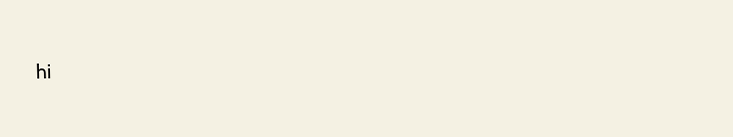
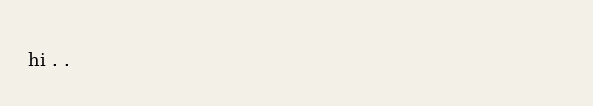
- hi
+ hi . .

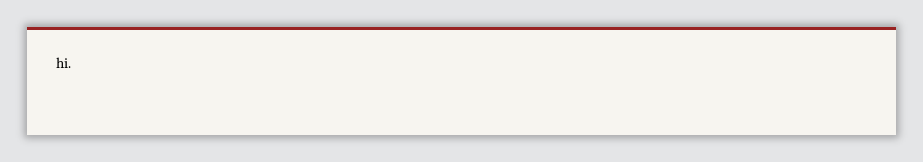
- hi . .
+ hi.

